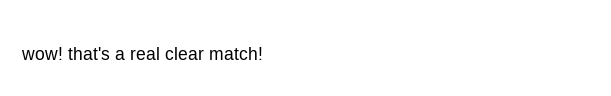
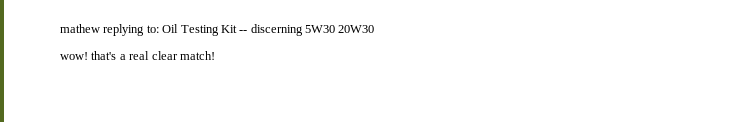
+ mathew replying to: Oil Testing Kit -- discerning 5W30 20W30

